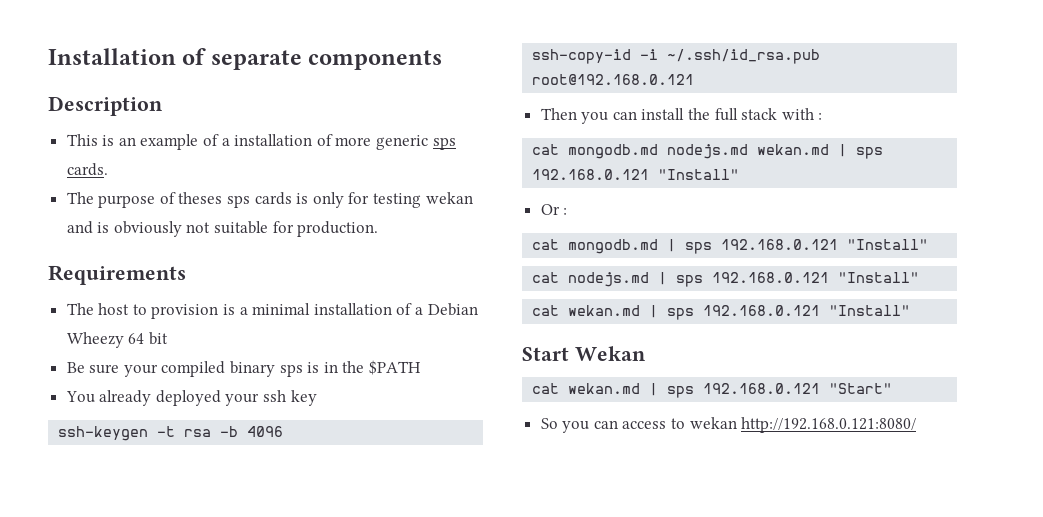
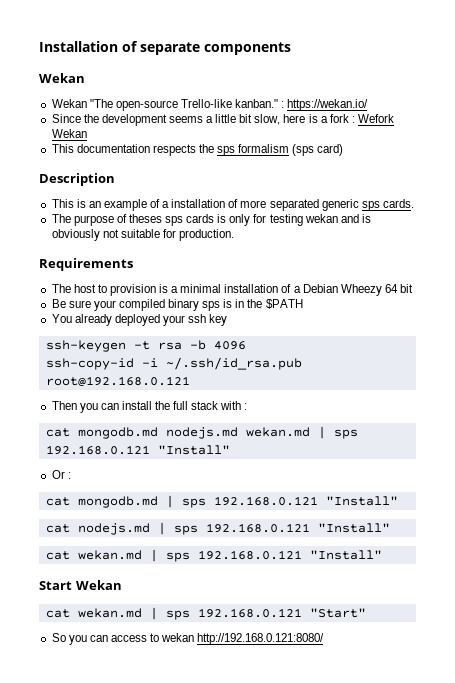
  Installation of separate components
+ Wekan
+ Wekan "The open-source Trello-like kanban." : https://wekan.io/
+ Since the development seems a little bit slow, here is a fork : Wefork Wekan
+ This documentation respects the sps formalism (sps card)
- This is an example of a installation of more generic sps cards.
+ This is an example of a installation of more separated generic sps cards.

